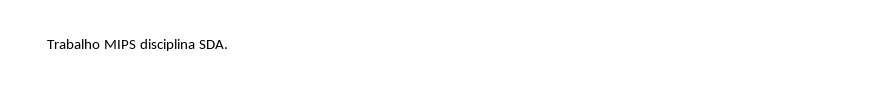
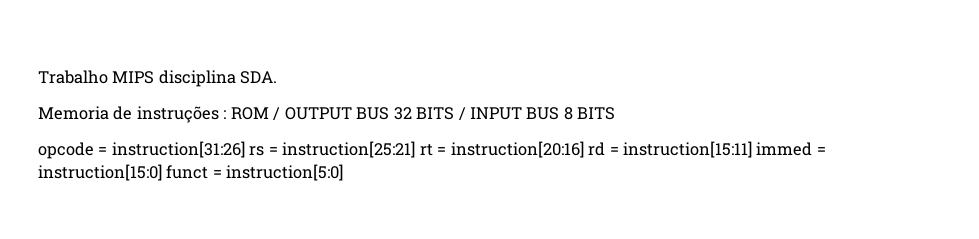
+ Memoria de instruções : ROM / OUTPUT BUS 32 BITS / INPUT BUS 8 BITS
+ opcode = instruction[31:26] rs = instruction[25:21] rt = instruction[20:16] rd = instruction[15:11] immed = instruction[15:0] funct = instruction[5:0]

